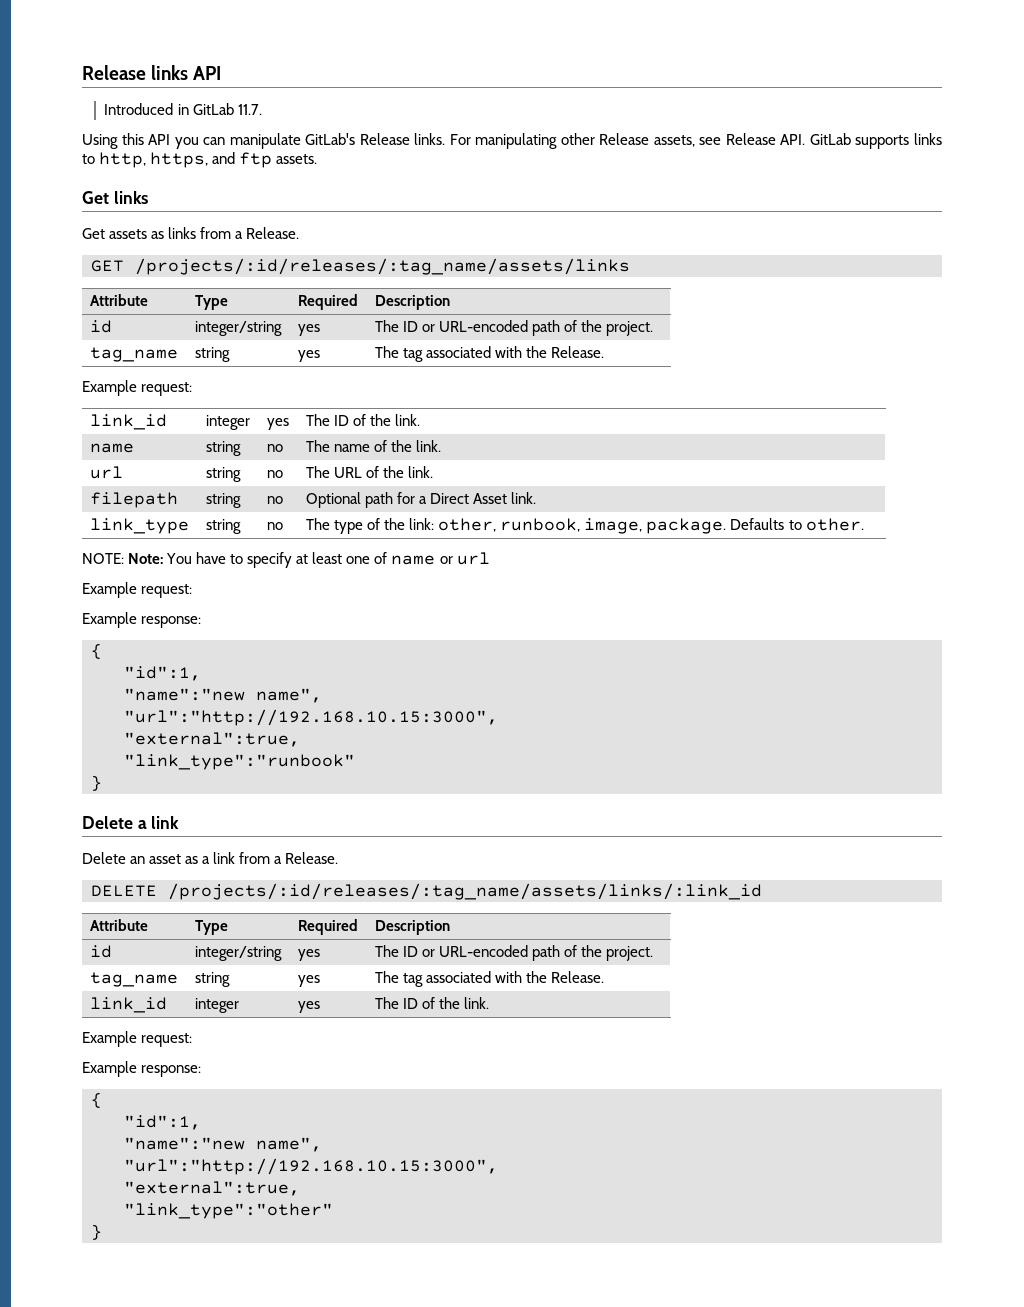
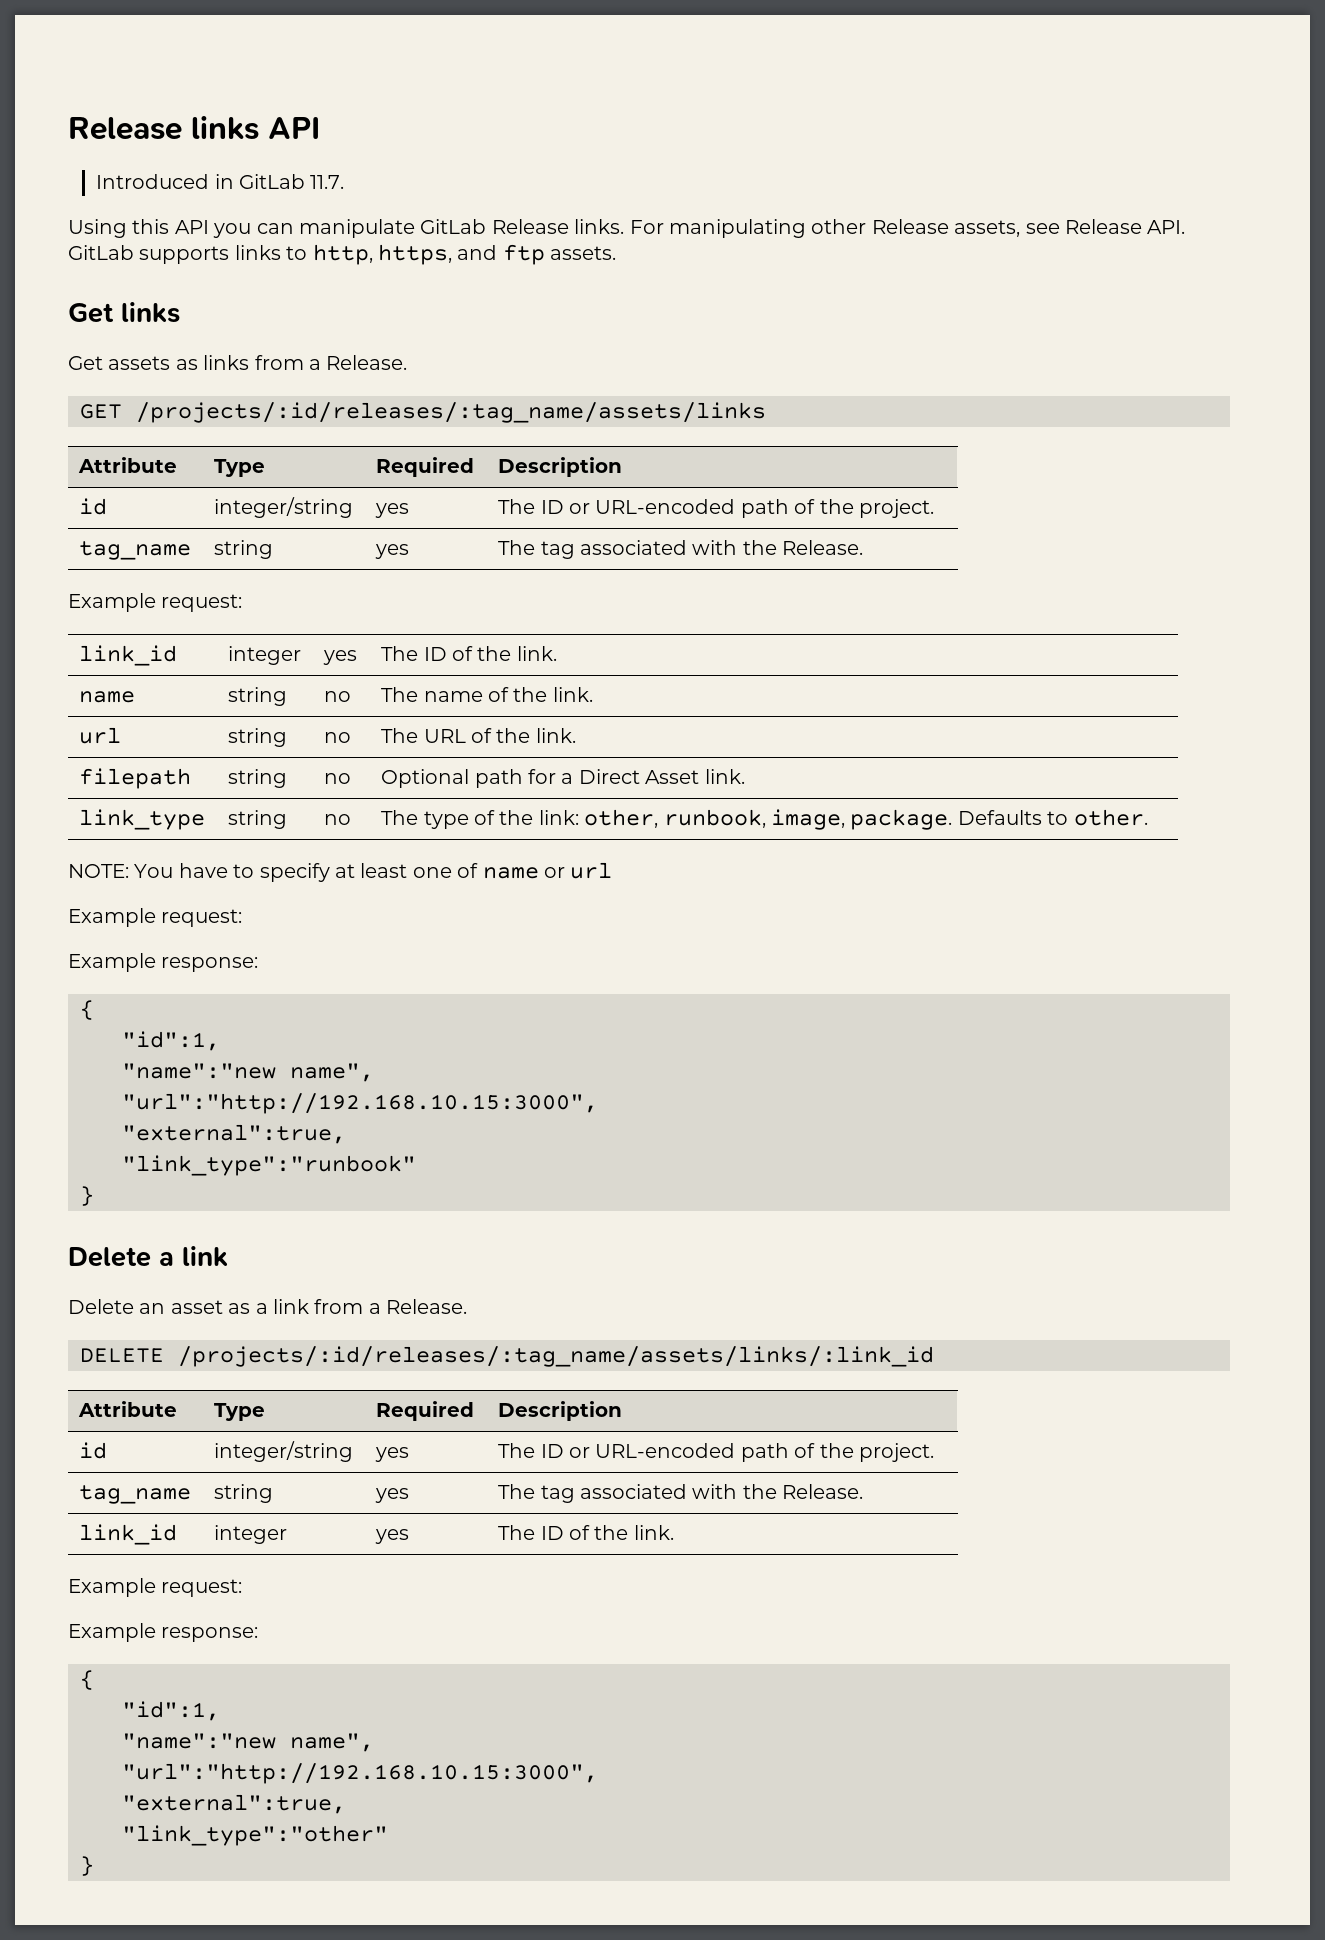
- Using this API you can manipulate GitLab's Release links.
+ Using this API you can manipulate GitLab Release links.
- NOTE: Note: You have to specify at least one of name or url
+ NOTE: You have to specify at least one of name or url

